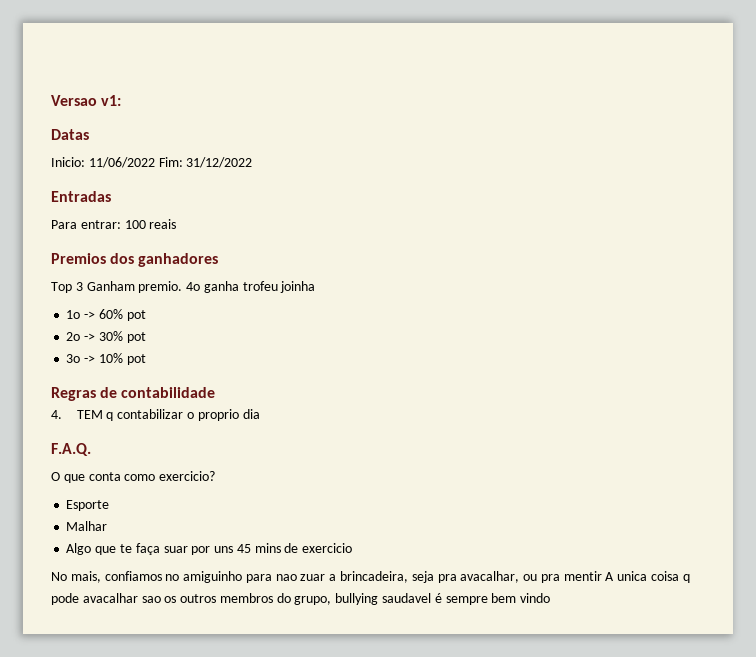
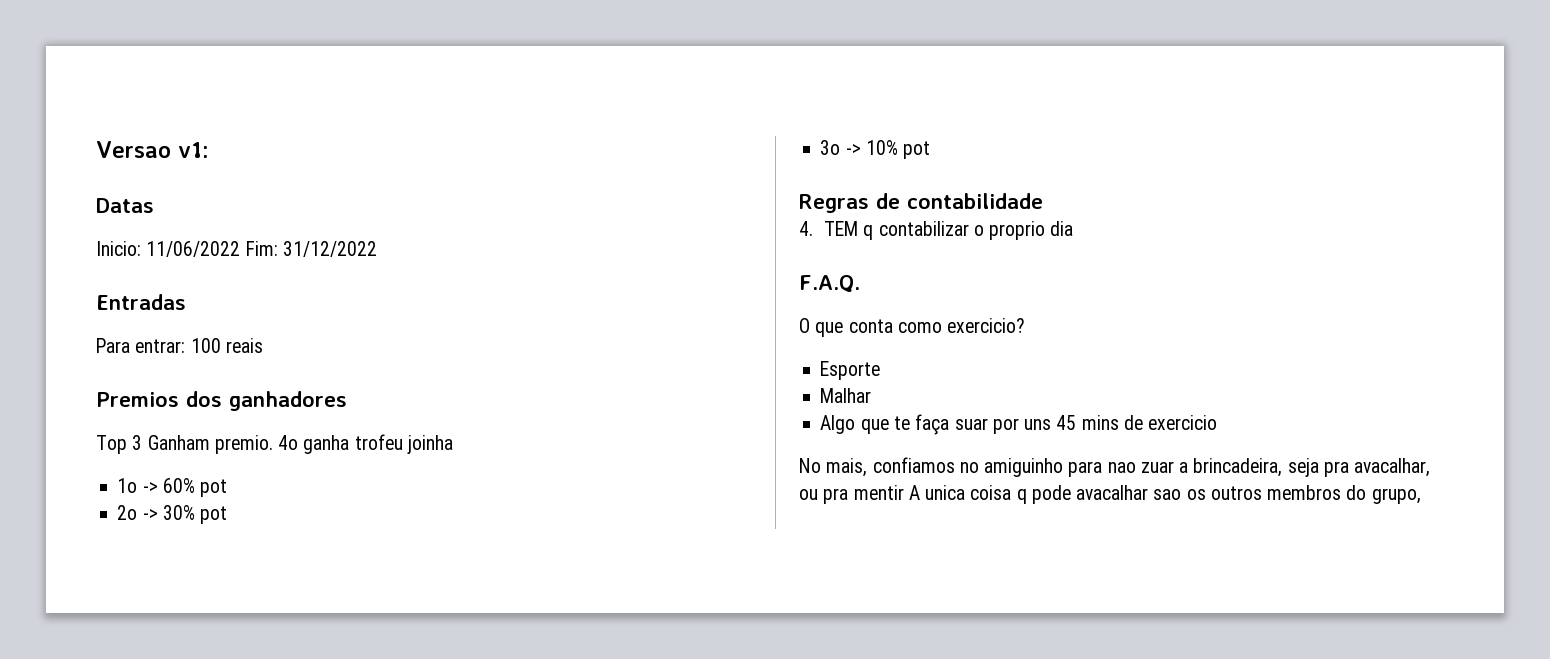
- No mais, confiamos no amiguinho para nao zuar a brincadeira, seja pra avacalhar, ou pra mentir A unica coisa q pode avacalhar sao os outros membros do grupo, bullying saudavel é sempre bem vindo
+ No mais, confiamos no amiguinho para nao zuar a brincadeira, seja pra avacalhar, ou pra mentir A unica coisa q pode avacalhar sao os outros membros do grupo,

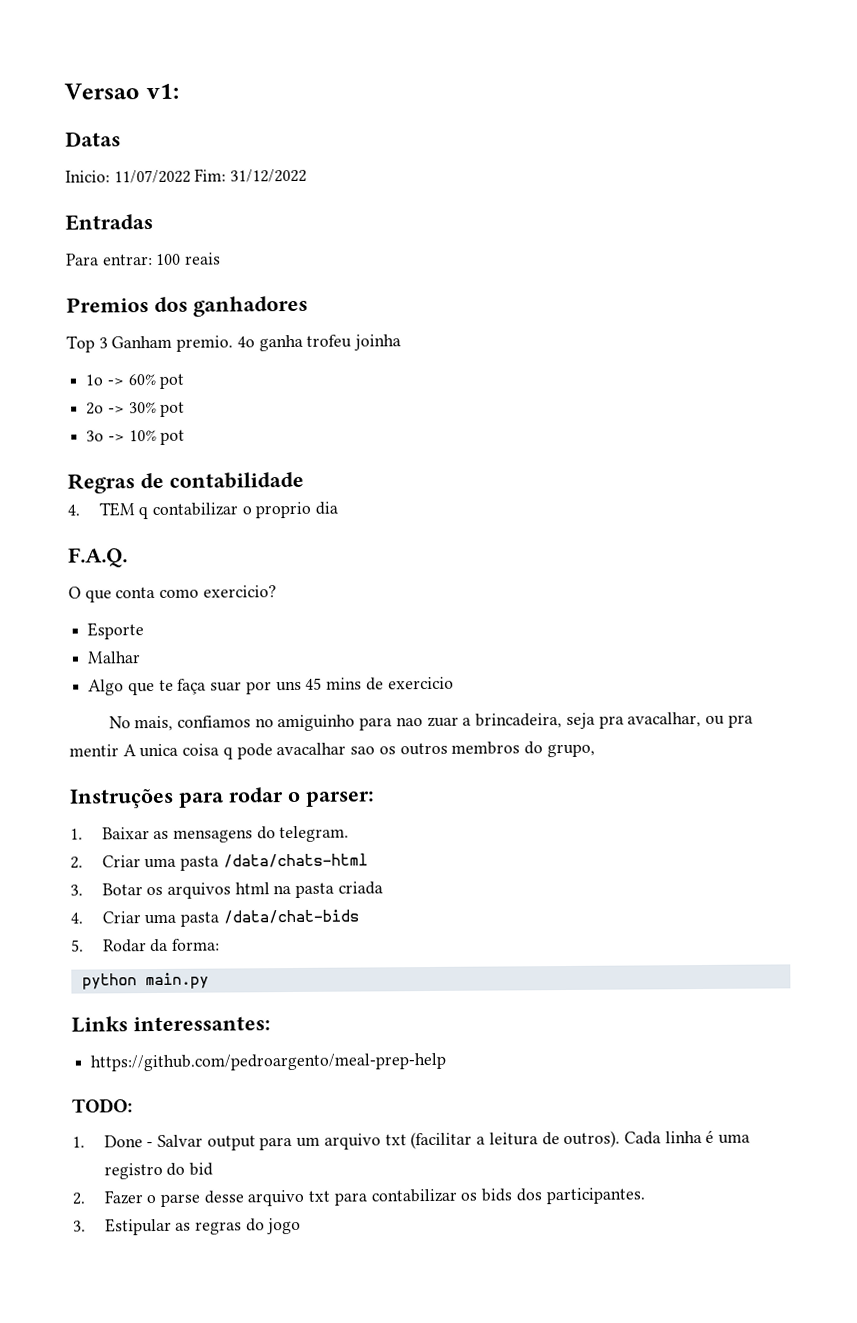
- Inicio: 11/06/2022 Fim: 31/12/2022
+ Inicio: 11/07/2022 Fim: 31/12/2022
+ Instruções para rodar o parser:
+ 1. Baixar as mensagens do telegram.
+ 2. Criar uma pasta /data/chats-html
+ 3. Botar os arquivos html na pasta criada
+ 4. Criar uma pasta /data/chat-bids
+ 5. Rodar da forma:
+ python main.py
+ Links interessantes:
+ https://github.com/pedroargento/meal-prep-help
+ TODO:
+ 1. Done - Salvar output para um arquivo txt (facilitar a leitura de outros). Cada linha é uma registro do bid
+ 2. Fazer o parse desse arquivo txt para contabilizar os bids dos participantes.
+ 3. Estipular as regras do jogo

